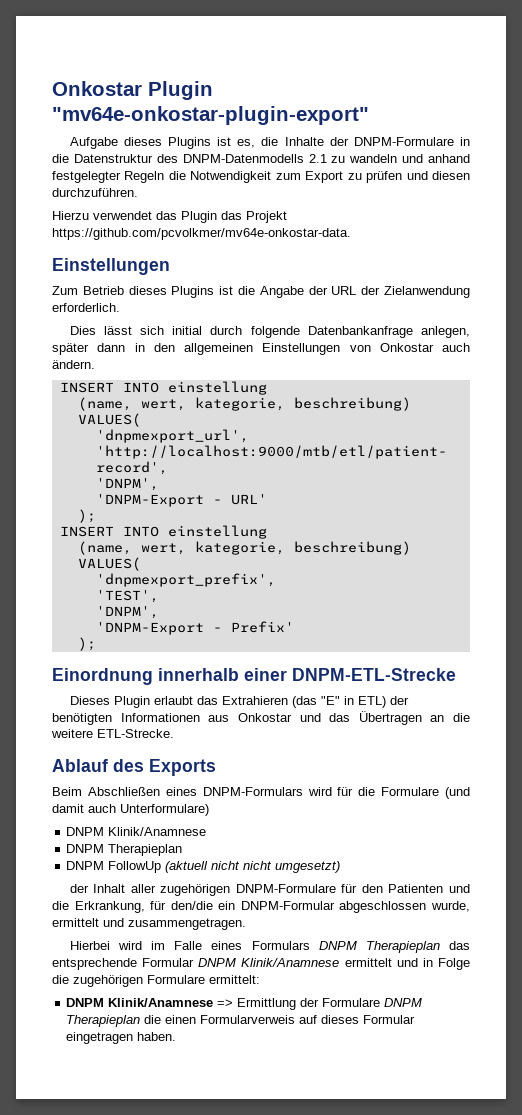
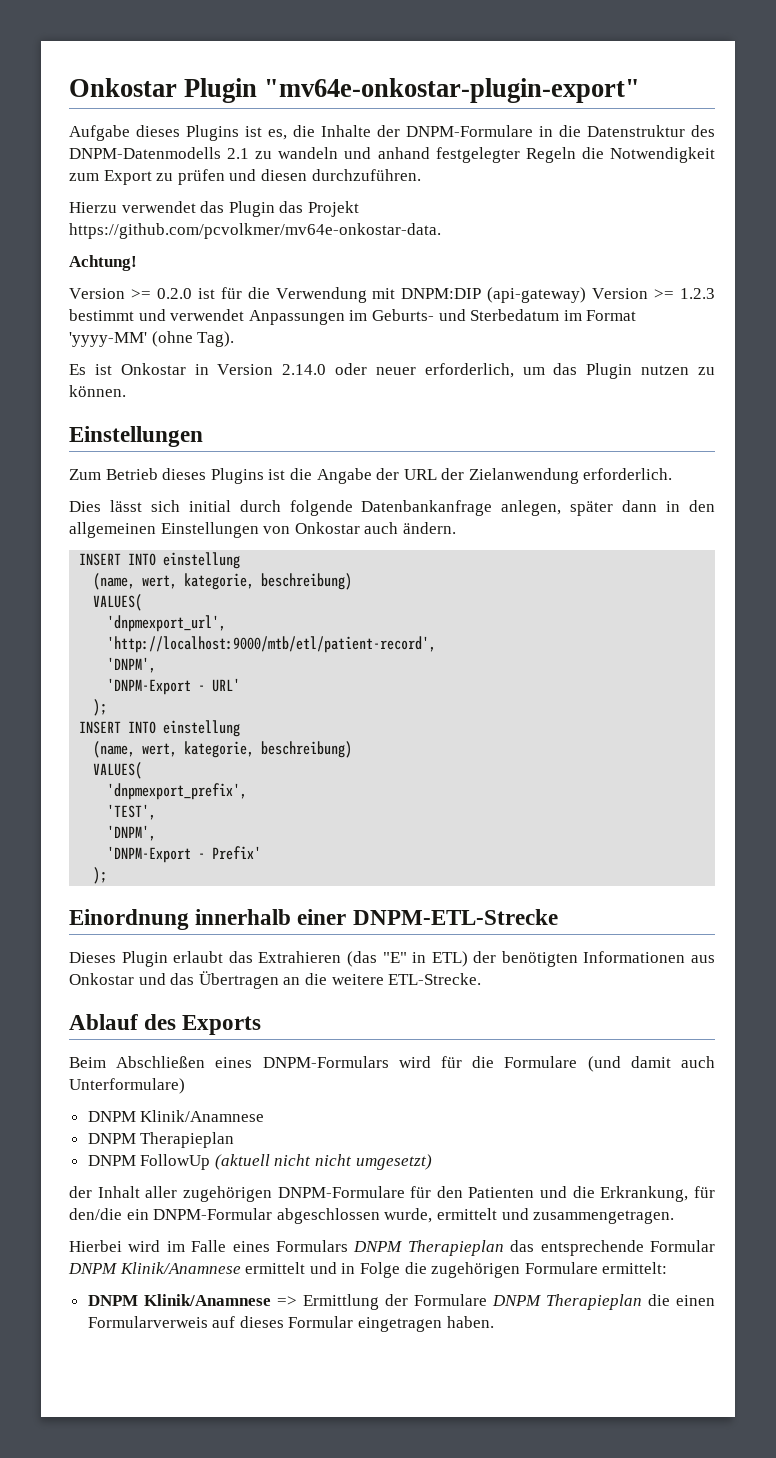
+ Achtung!
+ Version >= 0.2.0 ist für die Verwendung mit DNPM:DIP (api-gateway) Version >= 1.2.3 bestimmt und verwendet Anpassungen im Geburts- und Sterbedatum im Format 'yyyy-MM' (ohne Tag).
+ Es ist Onkostar in Version 2.14.0 oder neuer erforderlich, um das Plugin nutzen zu können.

